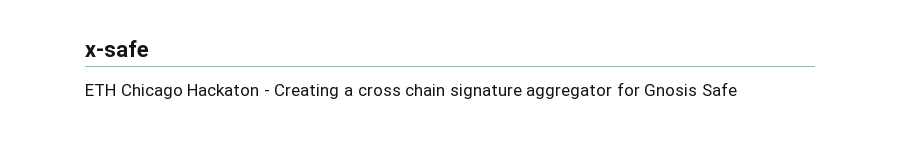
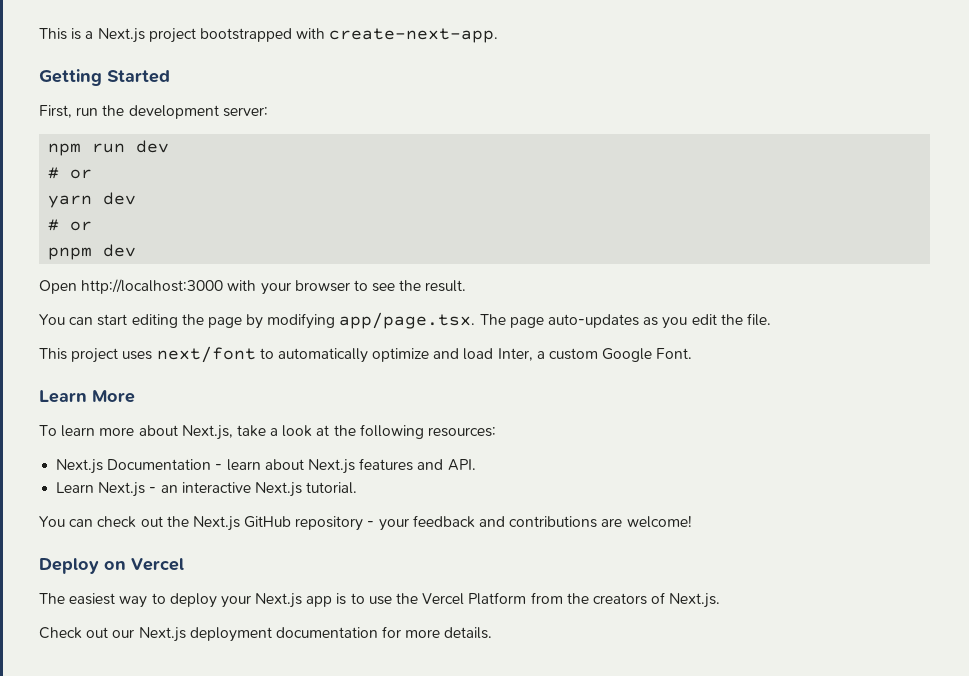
- x-safe
- ETH Chicago Hackaton - Creating a cross chain signature aggregator for Gnosis Safe
+ This is a Next.js project bootstrapped with create-next-app.
+ Getting Started
+ First, run the development server:
+ npm run dev
+ # or
+ yarn dev
+ # or
+ pnpm dev
+ Open http://localhost:3000 with your browser to see the result.
+ You can start editing the page by modifying app/page.tsx. The page auto-updates as you edit the file.
+ This project uses next/font to automatically optimize and load Inter, a custom Google Font.
+ Learn More
+ To learn more about Next.js, take a look at the following resources:
+ Next.js Documentation - learn about Next.js features and API.
+ Learn Next.js - an interactive Next.js tutorial.
+ You can check out the Next.js GitHub repository - your feedback and contributions are welcome!
+ Deploy on Vercel
+ The easiest way to deploy your Next.js app is to use the Vercel Platform from the creators of Next.js.
+ Check out our Next.js deployment documentation for more details.

